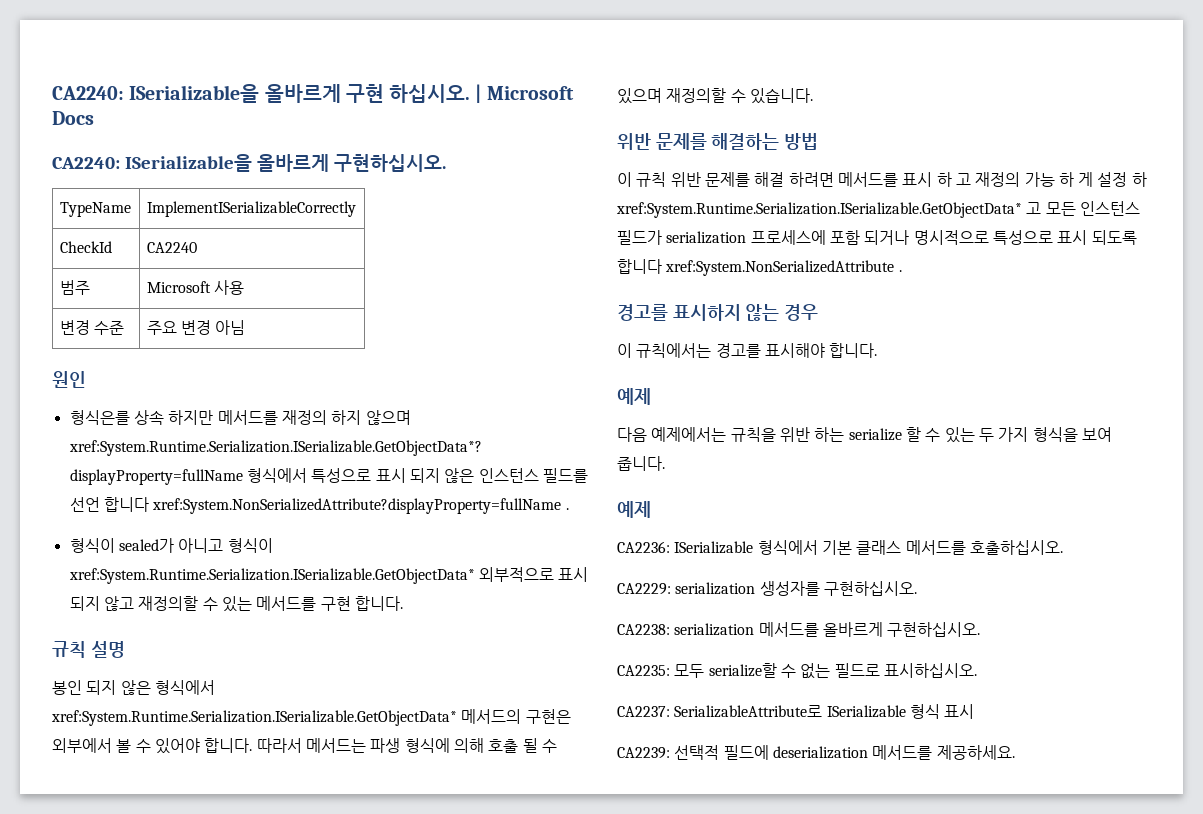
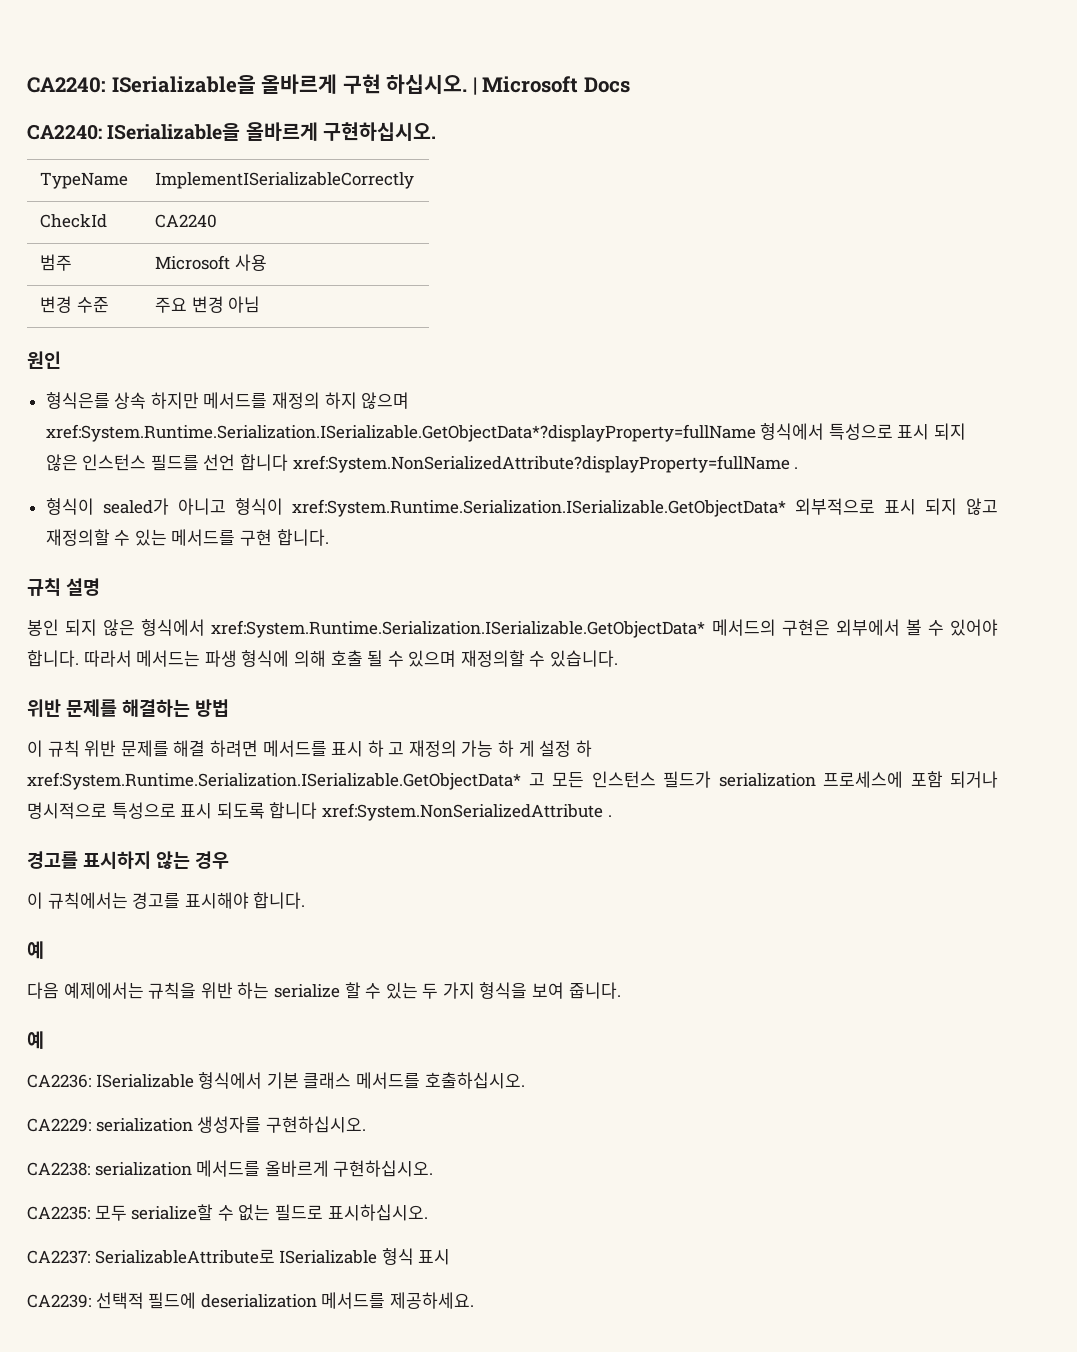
  이 규칙에서는 경고를 표시해야 합니다.
- 예제
+ 예
  다음 예제에서는 규칙을 위반 하는 serialize 할 수 있는 두 가지 형식을 보여 줍니다.
- 예제
+ 예

